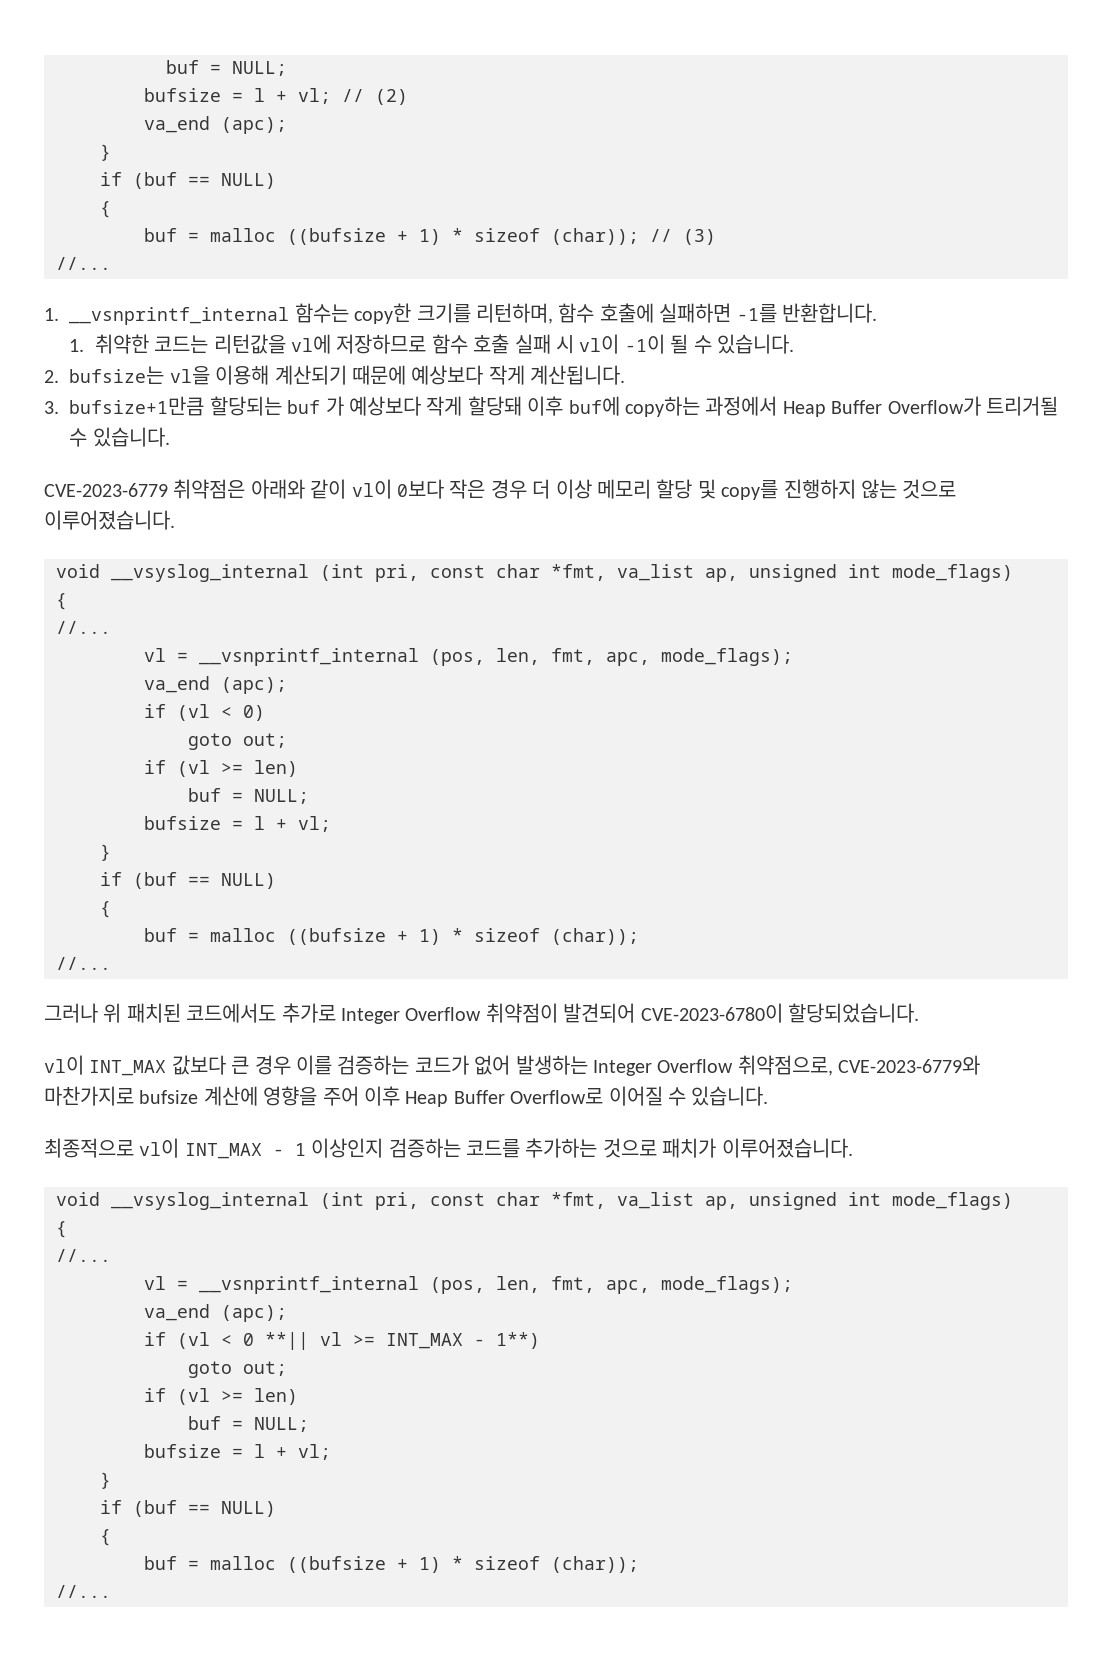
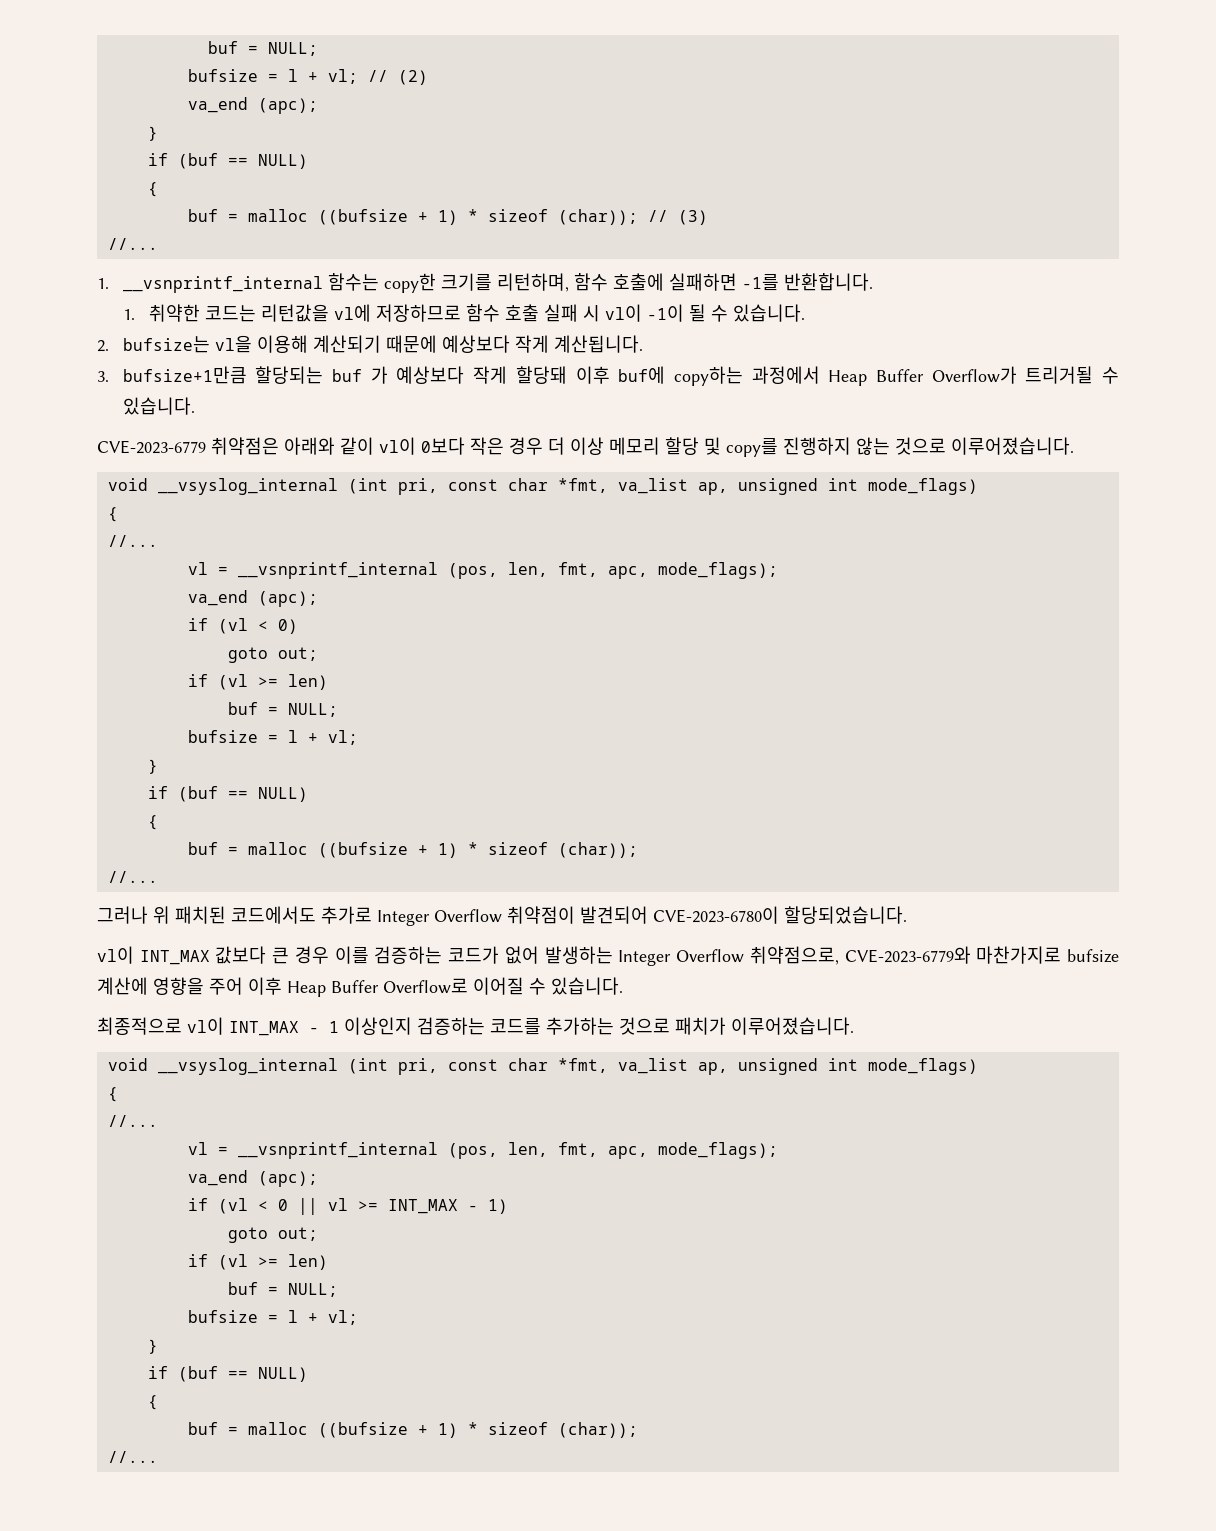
- if (vl < 0 **|| vl >= INT_MAX - 1**)
+ if (vl < 0 || vl >= INT_MAX - 1)

